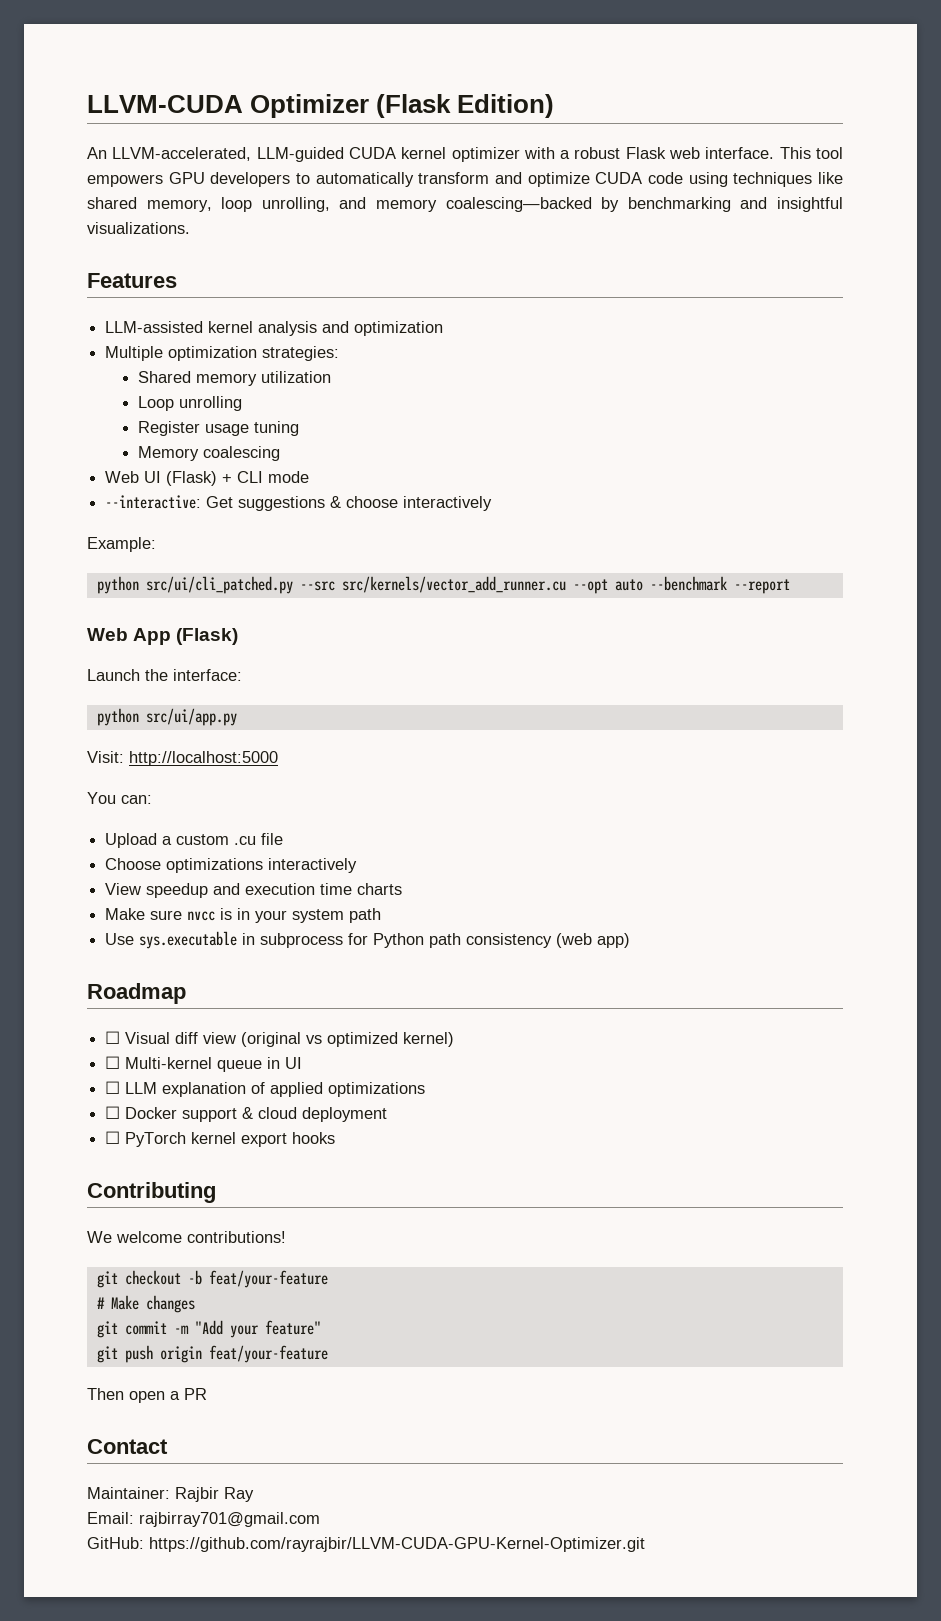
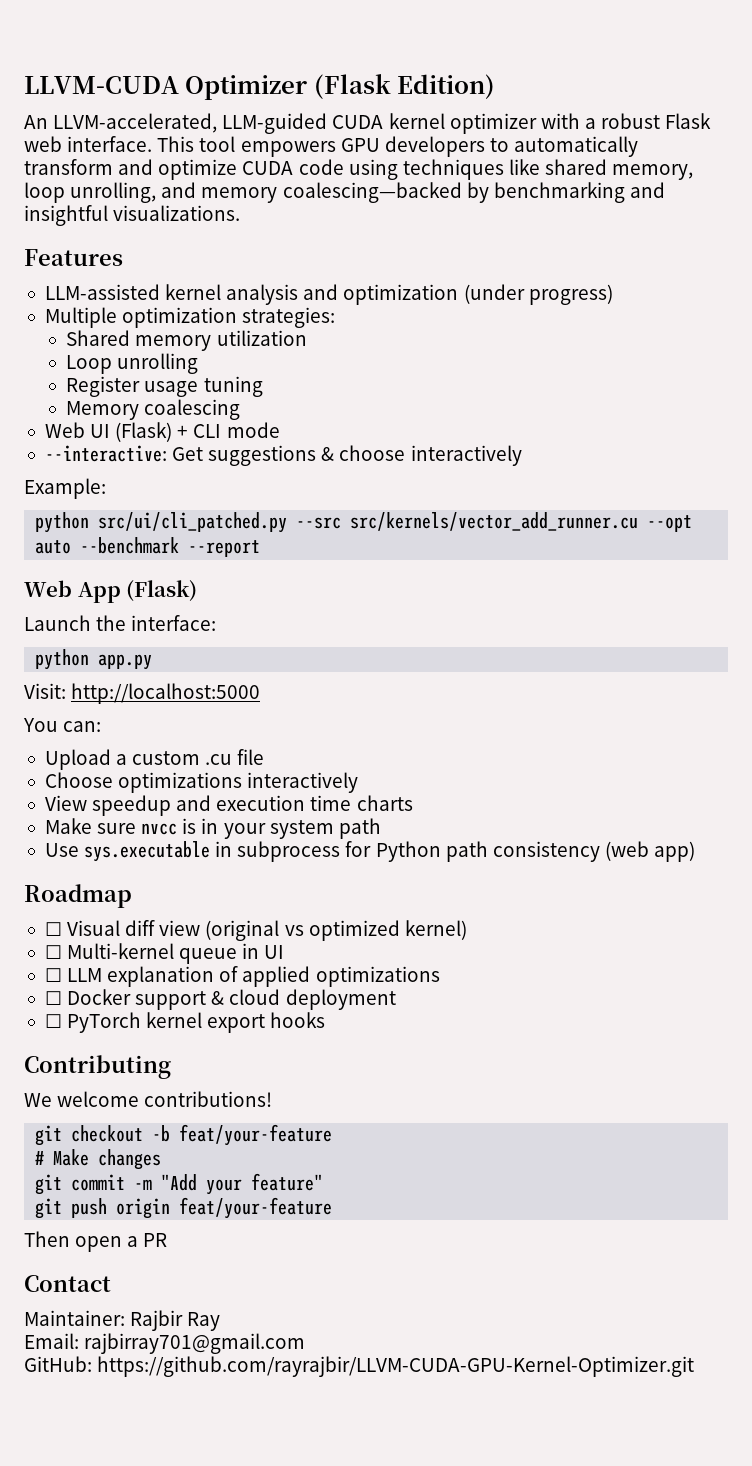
- LLM-assisted kernel analysis and optimization
+ LLM-assisted kernel analysis and optimization (under progress)
- python src/ui/app.py
+ python app.py

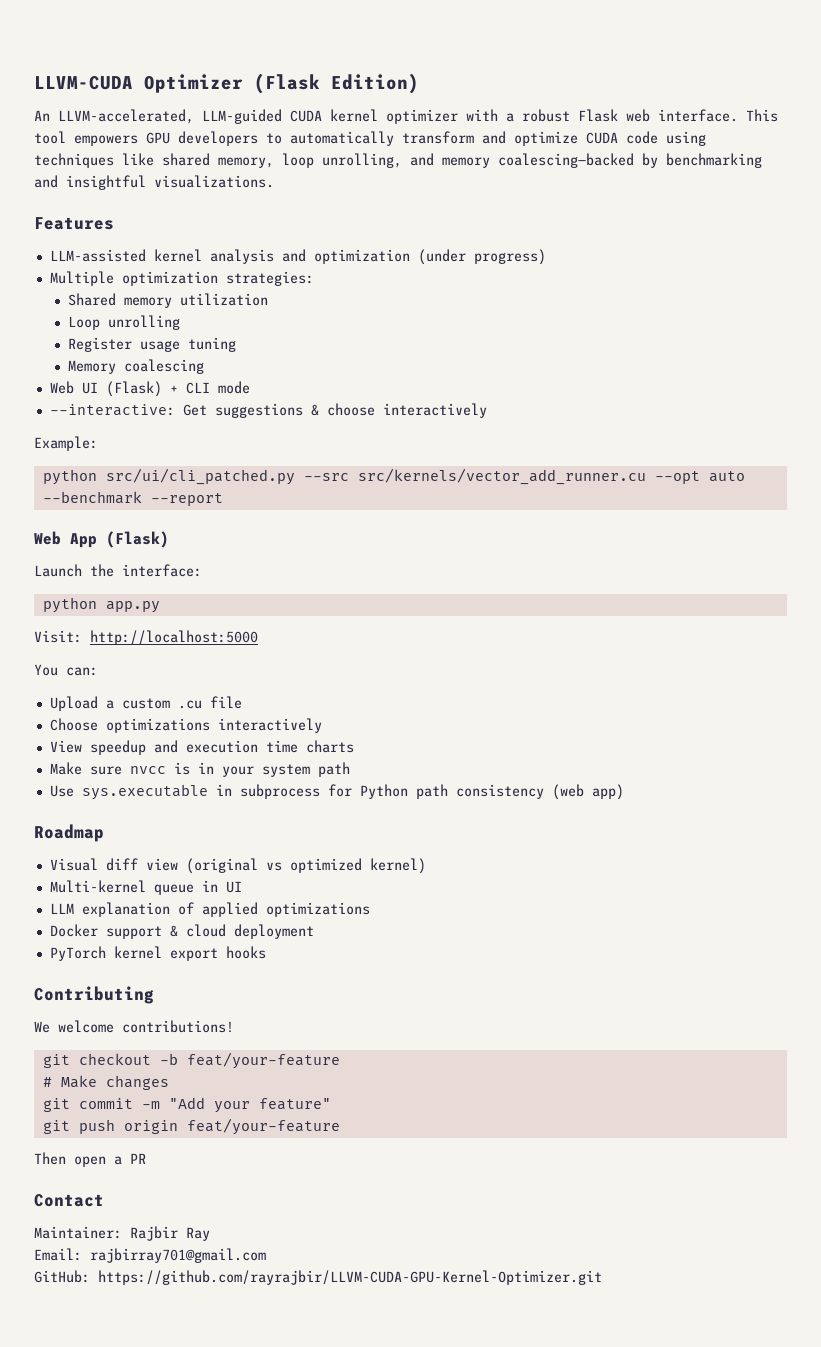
- ☐ Visual diff view (original vs optimized kernel)
+ Visual diff view (original vs optimized kernel)
- ☐ Multi-kernel queue in UI
+ Multi-kernel queue in UI
- ☐ LLM explanation of applied optimizations
+ LLM explanation of applied optimizations
- ☐ Docker support & cloud deployment
+ Docker support & cloud deployment
- ☐ PyTorch kernel export hooks
+ PyTorch kernel export hooks

